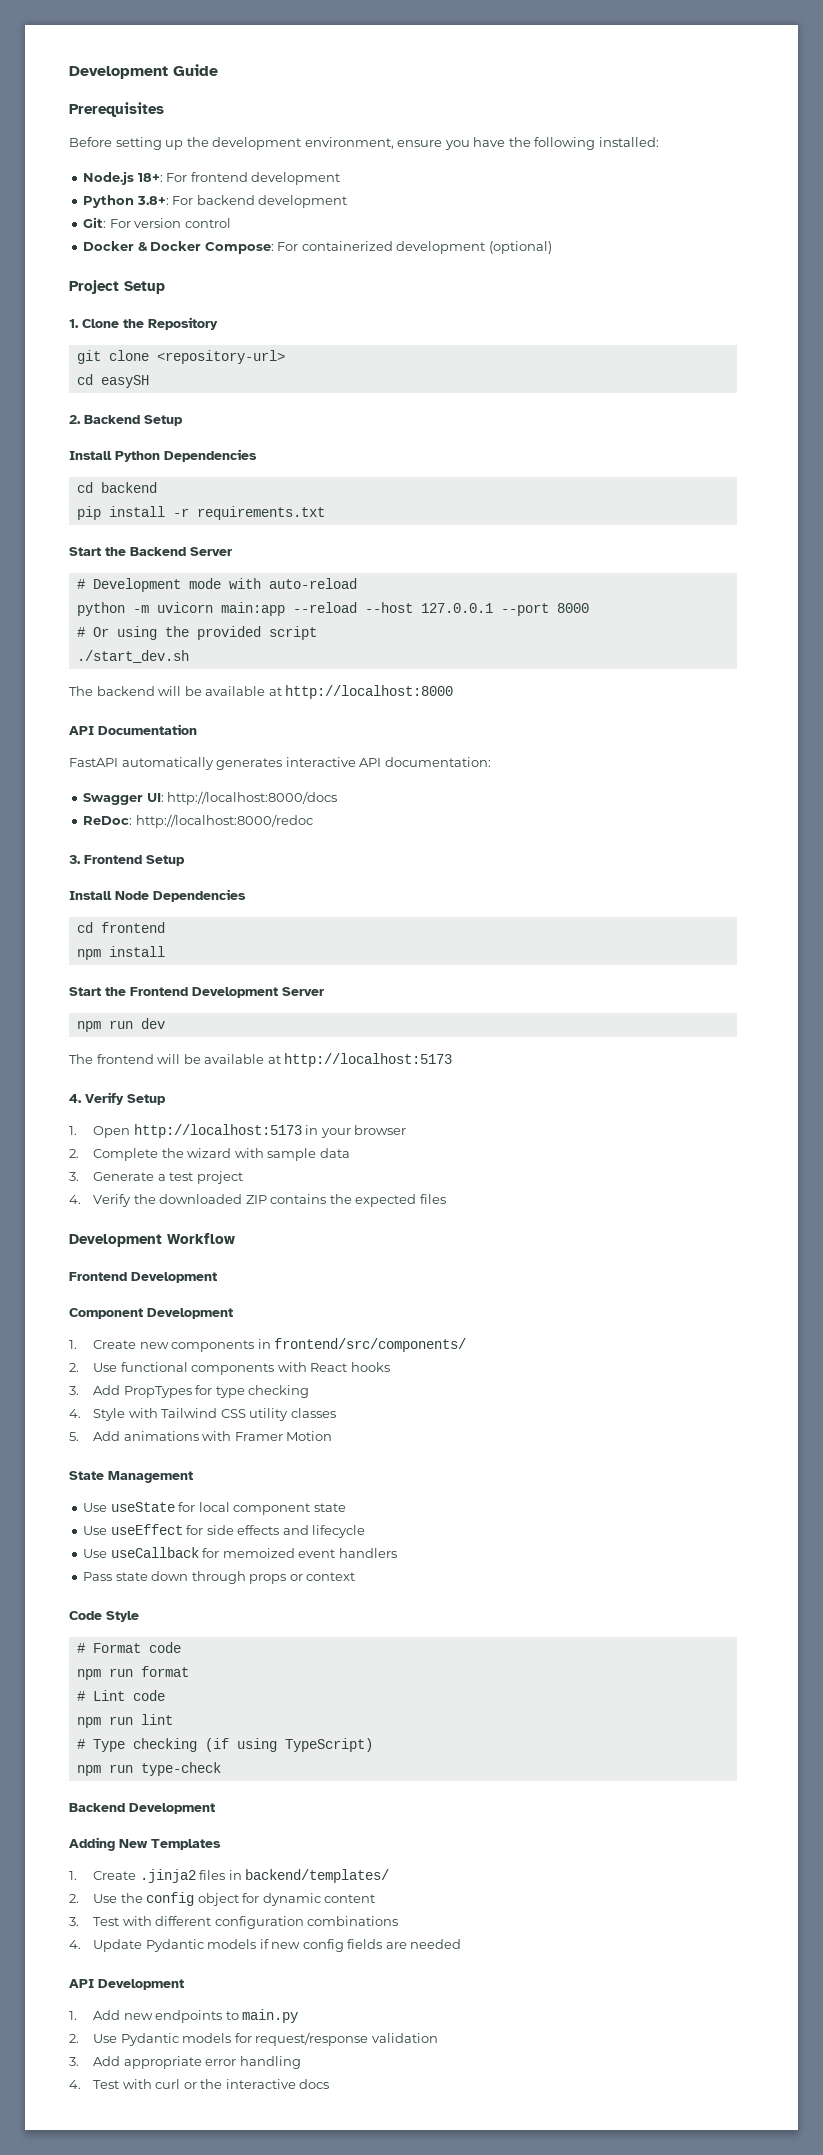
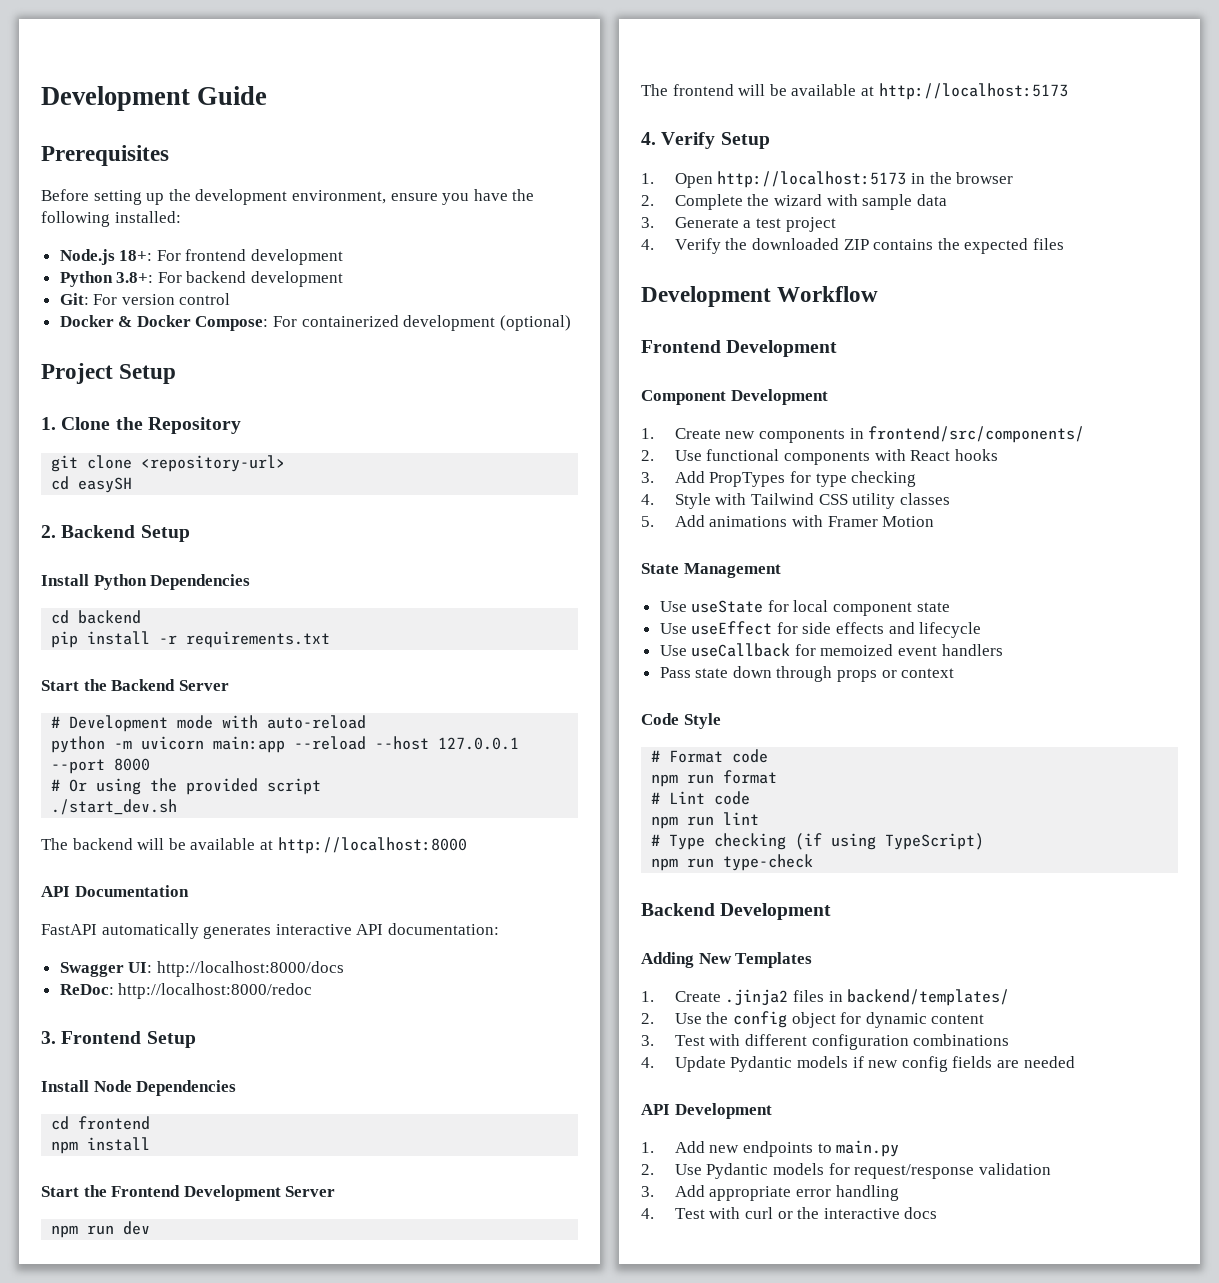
- 1. Open http://localhost:5173 in your browser
+ 1. Open http://localhost:5173 in the browser

